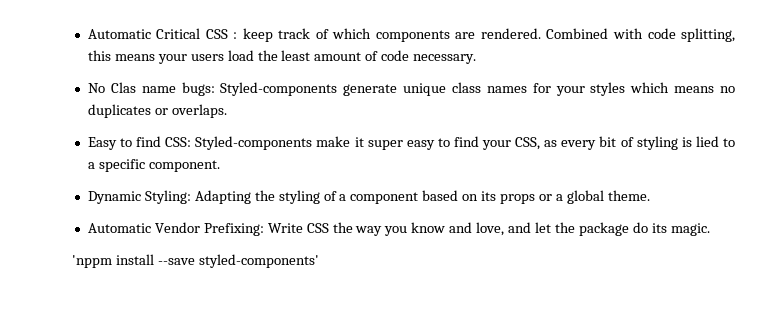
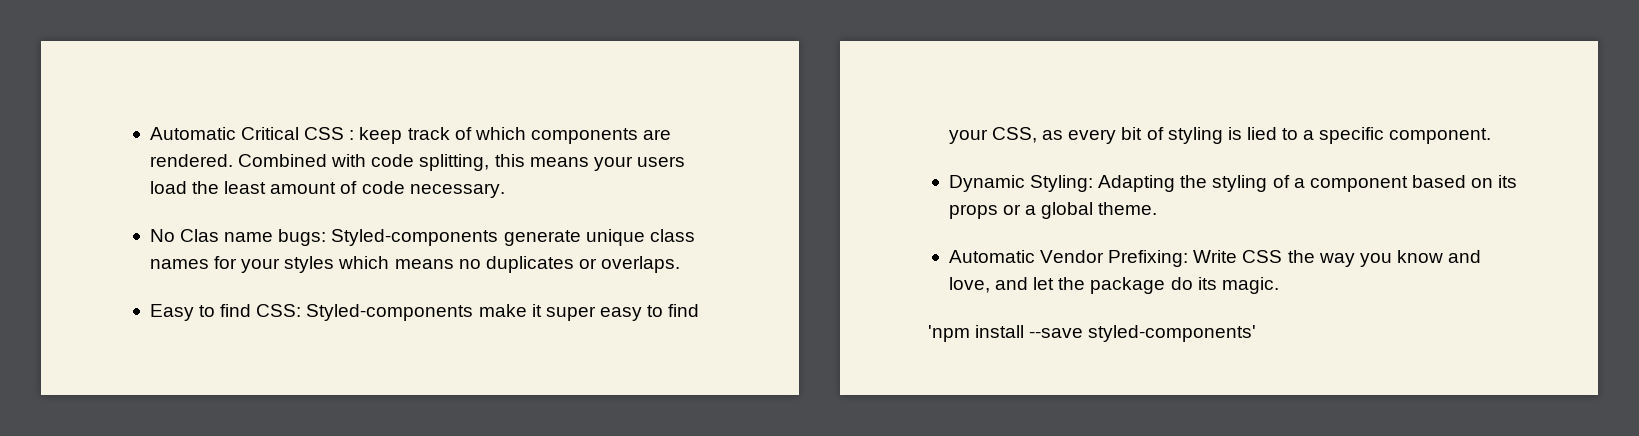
- 'nppm install --save styled-components'
+ 'npm install --save styled-components'

